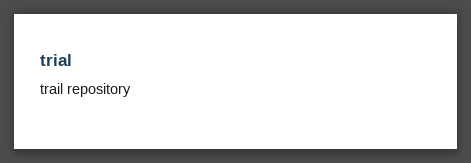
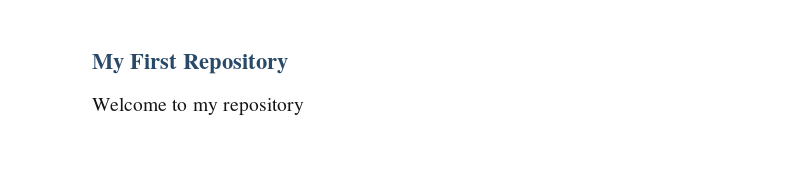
- trial
- trail repository
+ My First Repository
+ Welcome to my repository

